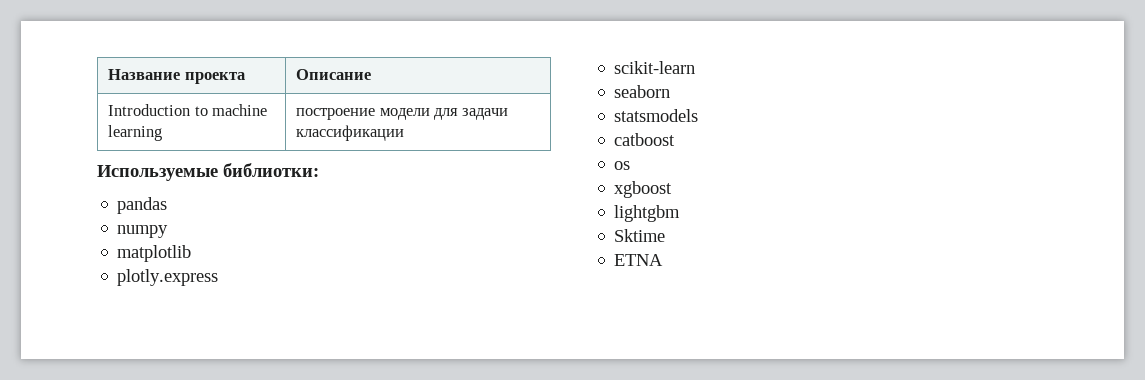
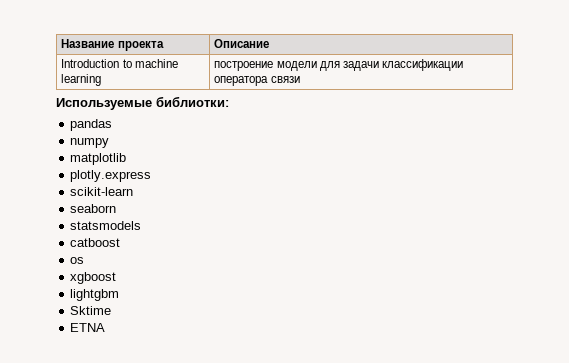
- Introduction to machine learning | построение модели для задачи классификации
+ Introduction to machine learning | построение модели для задачи классификации оператора связи

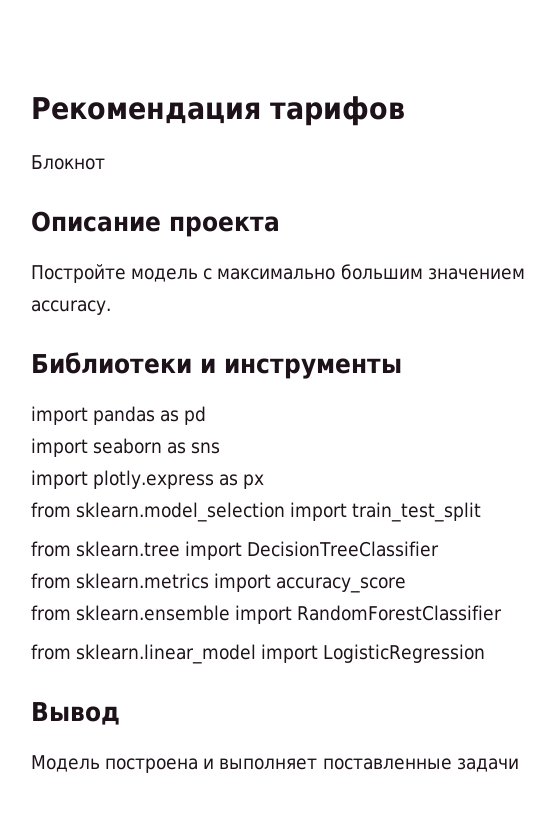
- Название проекта | Описание
- Introduction to machine learning | построение модели для задачи классификации оператора связи
- Используемые библиотки:
- pandas
- numpy
- matplotlib
- plotly.express
- scikit-learn
- seaborn
- statsmodels
- catboost
- os
- xgboost
- lightgbm
- Sktime
- ETNA
+ Рекомендация тарифов
+ Блокнот
+ Описание проекта
+ Постройте модель с максимально большим значением accuracy.
+ Библиотеки и инструменты
+ import pandas as pd
+ import seaborn as sns
+ import plotly.express as px
+ from sklearn.model_selection import train_test_split
+ from sklearn.tree import DecisionTreeClassifier
+ from sklearn.metrics import accuracy_score
+ from sklearn.ensemble import RandomForestClassifier
+ from sklearn.linear_model import LogisticRegression
+ Вывод
+ Модель построена и выполняет поставленные задачи

